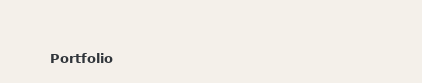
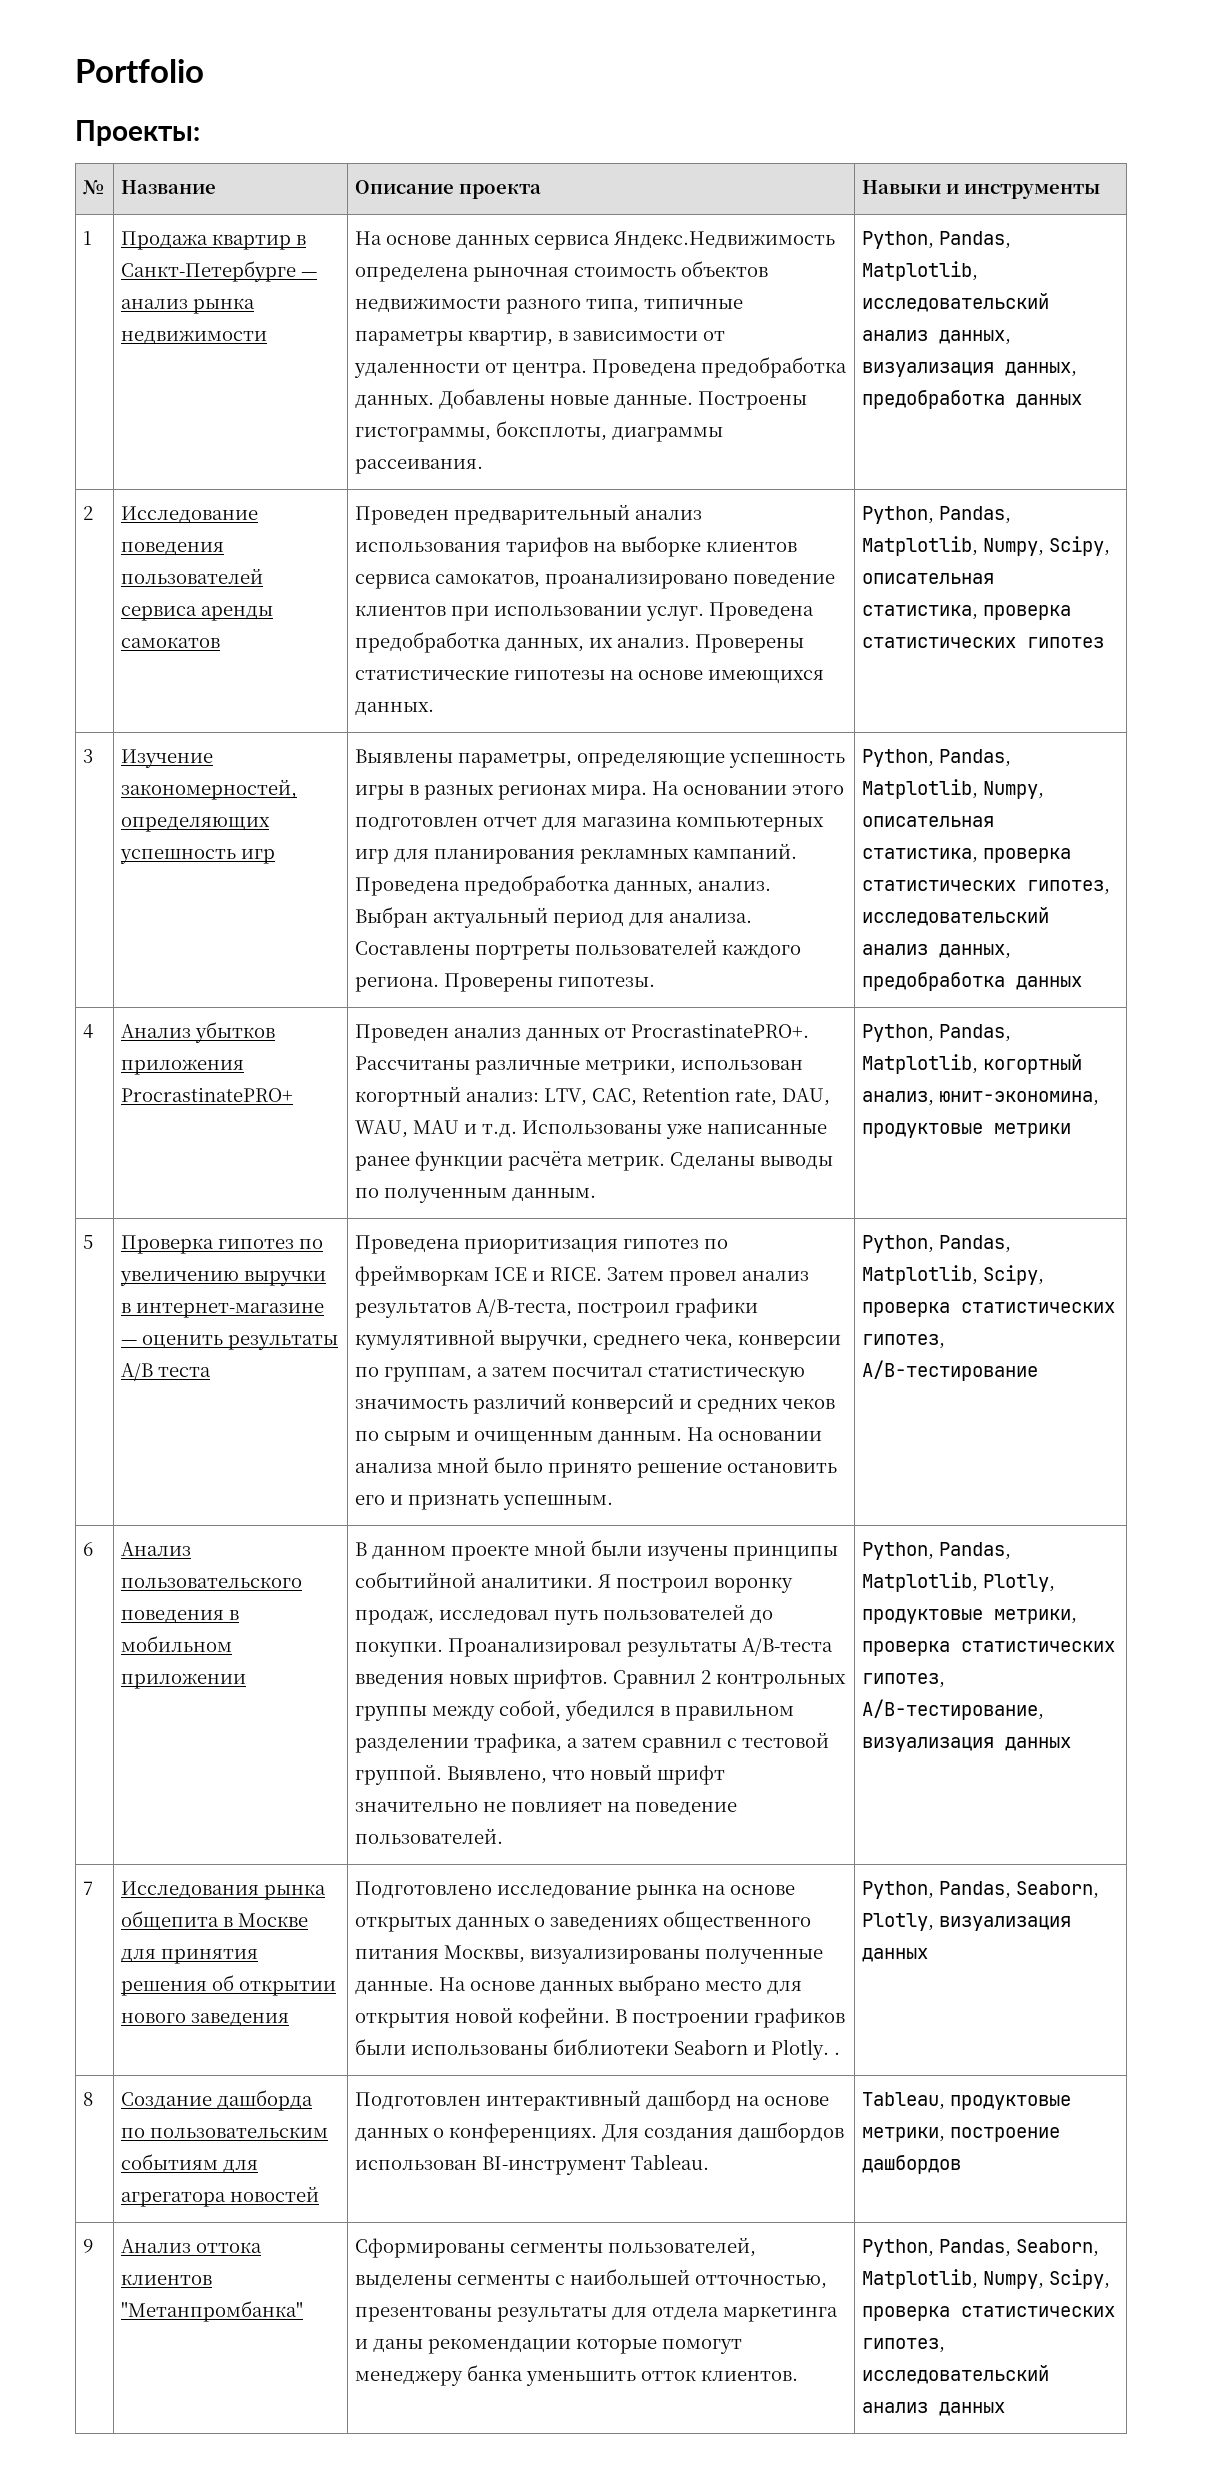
+ Проекты:
+ № | Название | Описание проекта | Навыки и инструменты
+ 1 | Продажа квартир в Санкт-Петербурге — анализ рынка недвижимости | На основе данных сервиса Яндекс.Недвижимость определена рыночная стоимость объектов недвижимости разного типа, типичные параметры квартир, в зависимости от удаленности от центра. Проведена предобработка данных. Добавлены новые данные. Построены гистограммы, боксплоты, диаграммы рассеивания. | Python, Pandas, Matplotlib, исследовательский анализ данных, визуализация данных, предобработка данных
+ 2 | Исследование поведения пользователей сервиса аренды самокатов | Проведен предварительный анализ использования тарифов на выборке клиентов сервиса самокатов, проанализировано поведение клиентов при использовании услуг. Проведена предобработка данных, их анализ. Проверены статистические гипотезы на основе имеющихся данных. | Python, Pandas, Matplotlib, Numpy, Scipy, описательная статистика, проверка статистических гипотез
+ 3 | Изучение закономерностей, определяющих успешность игр | Выявлены параметры, определяющие успешность игры в разных регионах мира. На основании этого подготовлен отчет для магазина компьютерных игр для планирования рекламных кампаний. Проведена предобработка данных, анализ. Выбран актуальный период для анализа. Составлены портреты пользователей каждого региона. Проверены гипотезы. | Python, Pandas, Matplotlib, Numpy, описательная статистика, проверка статистических гипотез, исследовательский анализ данных, предобработка данных
+ 4 | Анализ убытков приложения ProcrastinatePRO+ | Проведен анализ данных от ProcrastinatePRO+. Рассчитаны различные метрики, использован когортный анализ: LTV, CAC, Retention rate, DAU, WAU, MAU и т.д. Использованы уже написанные ранее функции расчёта метрик. Сделаны выводы по полученным данным. | Python, Pandas, Matplotlib, когортный анализ, юнит-экономина, продуктовые метрики
+ 5 | Проверка гипотез по увеличению выручки в интернет-магазине — оценить результаты A/B теста | Проведена приоритизация гипотез по фреймворкам ICE и RICE. Затем провел анализ результатов A/B-теста, построил графики кумулятивной выручки, среднего чека, конверсии по группам, а затем посчитал статистическую значимость различий конверсий и средних чеков по сырым и очищенным данным. На основании анализа мной было принято решение остановить его и признать успешным. | Python, Pandas, Matplotlib, Scipy, проверка статистических гипотез, A/B-тестирование
+ 6 | Анализ пользовательского поведения в мобильном приложении | В данном проекте мной были изучены принципы событийной аналитики. Я построил воронку продаж, исследовал путь пользователей до покупки. Проанализировал результаты A/B-теста введения новых шрифтов. Сравнил 2 контрольных группы между собой, убедился в правильном разделении трафика, а затем сравнил с тестовой группой. Выявлено, что новый шрифт значительно не повлияет на поведение пользователей. | Python, Pandas, Matplotlib, Plotly, продуктовые метрики, проверка статистических гипотез, A/B-тестирование, визуализация данных
+ 7 | Исследования рынка общепита в Москве для принятия решения об открытии нового заведения | Подготовлено исследование рынка на основе открытых данных о заведениях общественного питания Москвы, визуализированы полученные данные. На основе данных выбрано место для открытия новой кофейни. В построении графиков были использованы библиотеки Seaborn и Plotly. . | Python, Pandas, Seaborn, Plotly, визуализация данных
+ 8 | Создание дашборда по пользовательским событиям для агрегатора новостей | Подготовлен интерактивный дашборд на основе данных о конференциях. Для создания дашбордов использован BI-инструмент Tableau. | Tableau, продуктовые метрики, построение дашбордов
+ 9 | Анализ оттока клиентов "Метанпромбанка" | Сформированы сегменты пользователей, выделены сегменты с наибольшей отточностью, презентованы результаты для отдела маркетинга и даны рекомендации которые помогут менеджеру банка уменьшить отток клиентов. | Python, Pandas, Seaborn, Matplotlib, Numpy, Scipy, проверка статистических гипотез, исследовательский анализ данных

